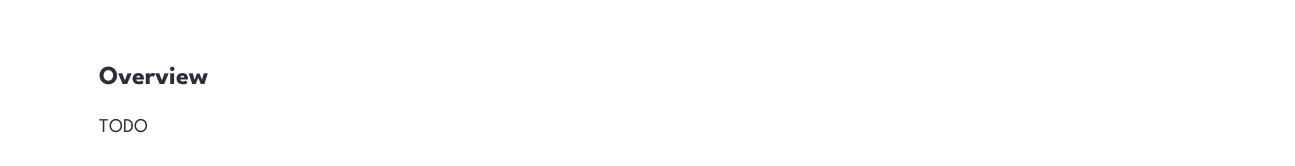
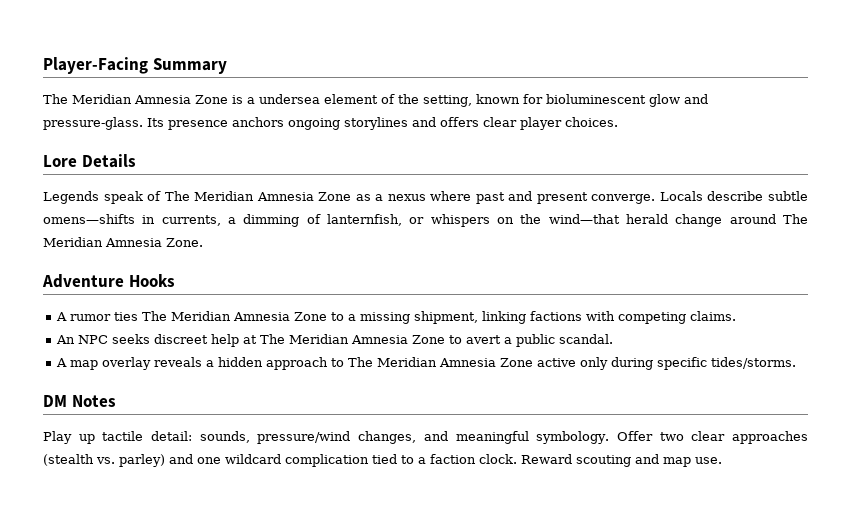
- Overview
- TODO
+ Player-Facing Summary
+ The Meridian Amnesia Zone is a undersea element of the setting, known for bioluminescent glow and pressure-glass. Its presence anchors ongoing storylines and offers clear player choices.
+ Lore Details
+ Legends speak of The Meridian Amnesia Zone as a nexus where past and present converge. Locals describe subtle omens—shifts in currents, a dimming of lanternfish, or whispers on the wind—that herald change around The Meridian Amnesia Zone.
+ Adventure Hooks
+ A rumor ties The Meridian Amnesia Zone to a missing shipment, linking factions with competing claims.
+ An NPC seeks discreet help at The Meridian Amnesia Zone to avert a public scandal.
+ A map overlay reveals a hidden approach to The Meridian Amnesia Zone active only during specific tides/storms.
+ DM Notes
+ Play up tactile detail: sounds, pressure/wind changes, and meaningful symbology. Offer two clear approaches (stealth vs. parley) and one wildcard complication tied to a faction clock. Reward scouting and map use.

